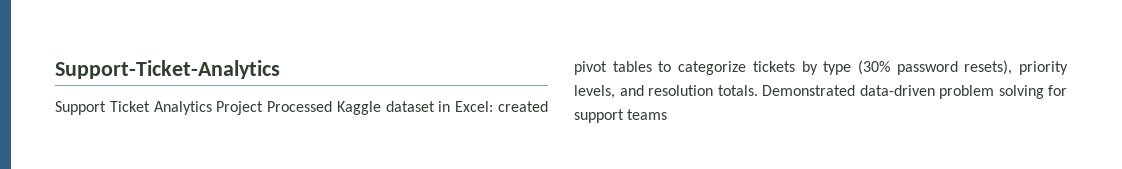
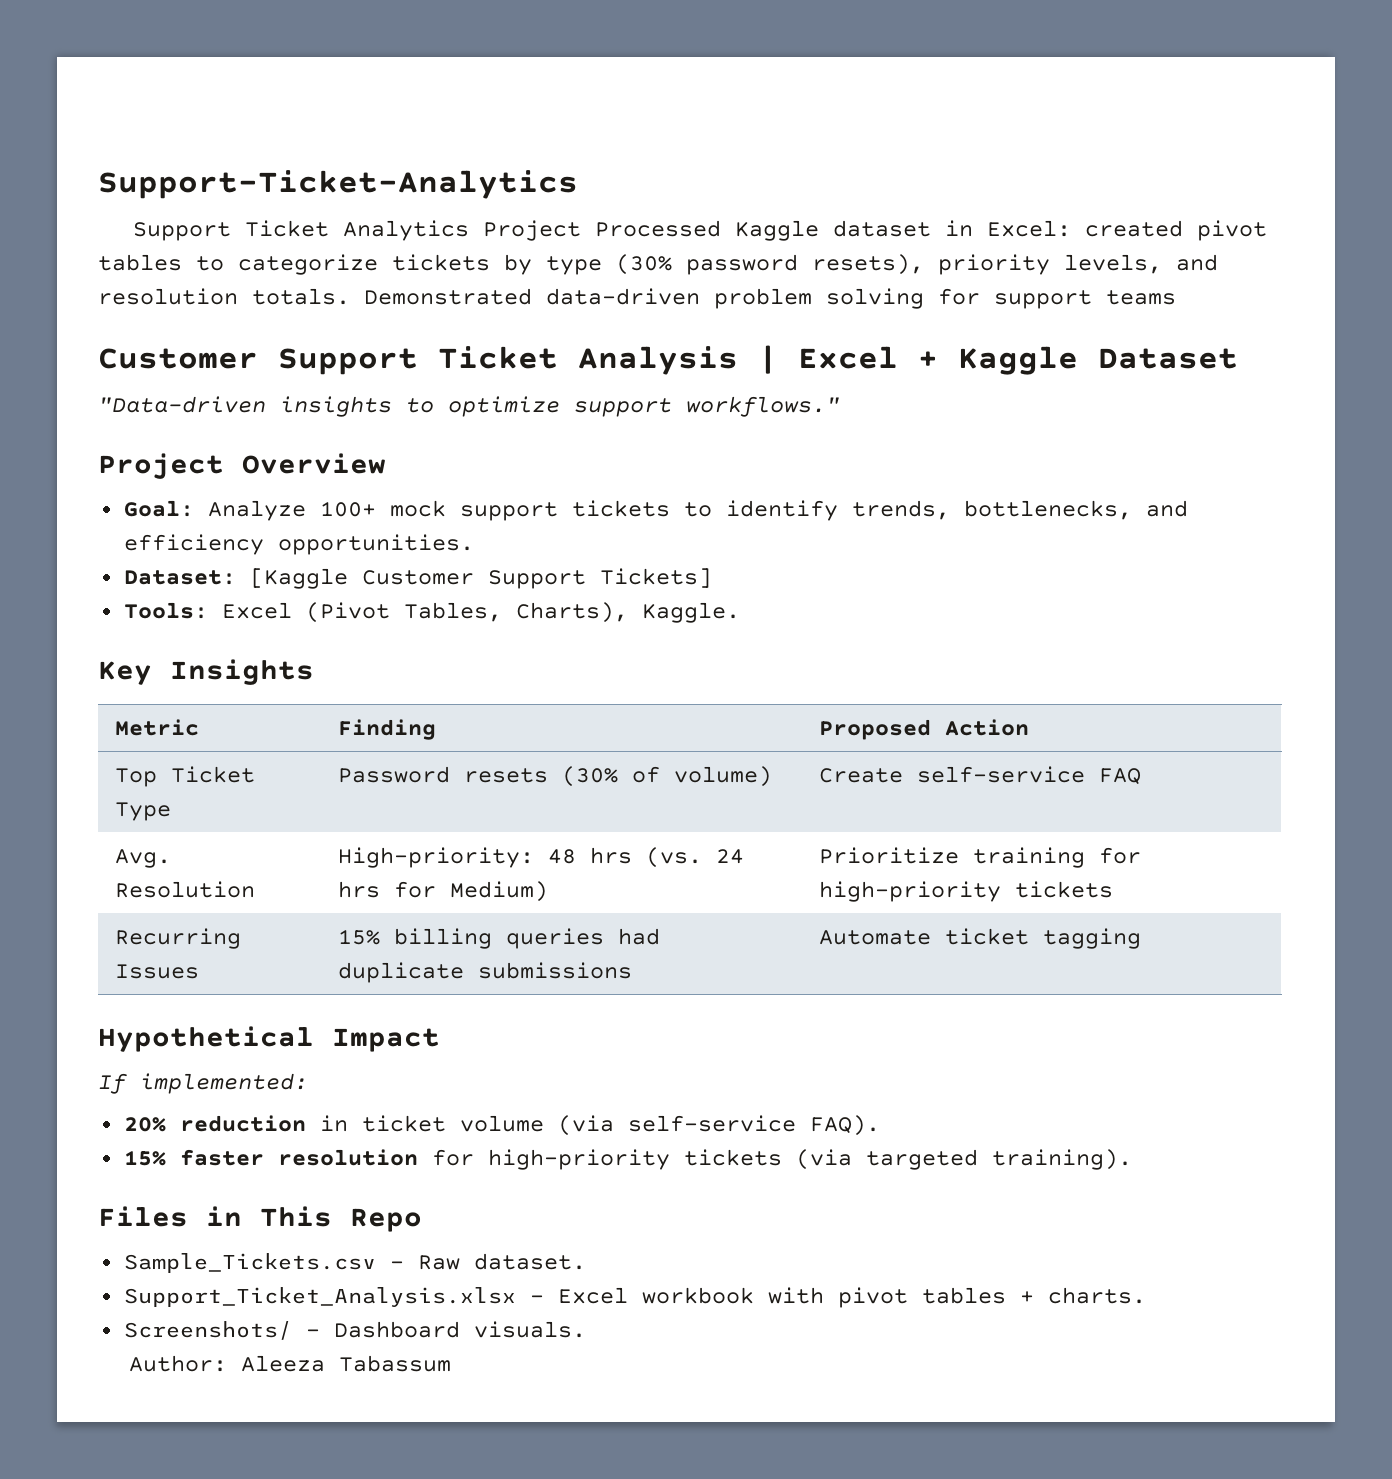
+ Customer Support Ticket Analysis | Excel + Kaggle Dataset
+ "Data-driven insights to optimize support workflows."
+ Project Overview
+ Goal: Analyze 100+ mock support tickets to identify trends, bottlenecks, and efficiency opportunities.
+ Dataset: [Kaggle Customer Support Tickets]
+ Tools: Excel (Pivot Tables, Charts), Kaggle.
+ Key Insights
+ Metric | Finding | Proposed Action
+ Top Ticket Type | Password resets (30% of volume) | Create self-service FAQ
+ Avg. Resolution | High-priority: 48 hrs (vs. 24 hrs for Medium) | Prioritize training for high-priority tickets
+ Recurring Issues | 15% billing queries had duplicate submissions | Automate ticket tagging
+ Hypothetical Impact
+ If implemented:
+ 20% reduction in ticket volume (via self-service FAQ).
+ 15% faster resolution for high-priority tickets (via targeted training).
+ Files in This Repo
+ Sample_Tickets.csv - Raw dataset.
+ Support_Ticket_Analysis.xlsx - Excel workbook with pivot tables + charts.
+ Screenshots/ - Dashboard visuals.
+ Author: Aleeza Tabassum

